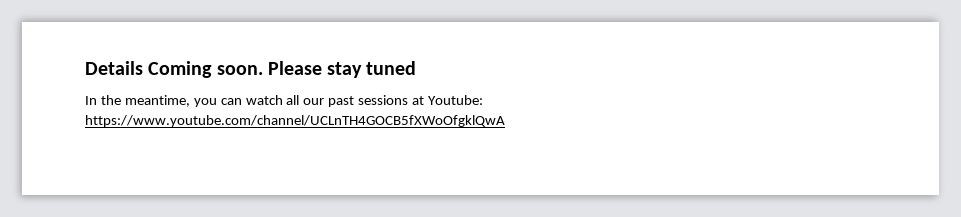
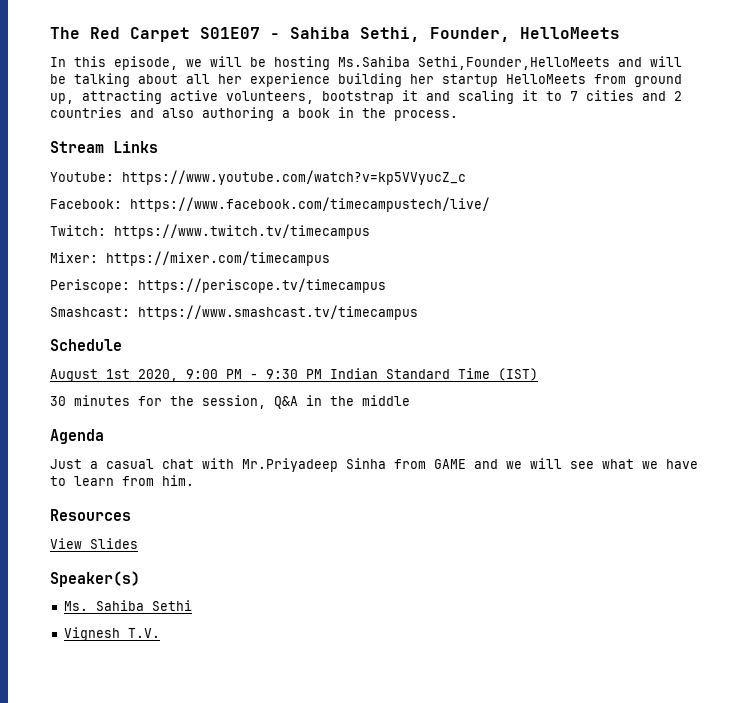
- Details Coming soon. Please stay tuned
- In the meantime, you can watch all our past sessions at Youtube: https://www.youtube.com/channel/UCLnTH4GOCB5fXWoOfgklQwA
+ The Red Carpet S01E07 - Sahiba Sethi, Founder, HelloMeets
+ In this episode, we will be hosting Ms.Sahiba Sethi,Founder,HelloMeets and will be talking about all her experience building her startup HelloMeets from ground up, attracting active volunteers, bootstrap it and scaling it to 7 cities and 2 countries and also authoring a book in the process.
+ Stream Links
+ Youtube: https://www.youtube.com/watch?v=kp5VVyucZ_c
+ Facebook: https://www.facebook.com/timecampustech/live/
+ Twitch: https://www.twitch.tv/timecampus
+ Mixer: https://mixer.com/timecampus
+ Periscope: https://periscope.tv/timecampus
+ Smashcast: https://www.smashcast.tv/timecampus
+ Schedule
+ August 1st 2020, 9:00 PM - 9:30 PM Indian Standard Time (IST)
+ 30 minutes for the session, Q&A in the middle
+ Agenda
+ Just a casual chat with Mr.Priyadeep Sinha from GAME and we will see what we have to learn from him.
+ Resources
+ View Slides
+ Speaker(s)
+ Ms. Sahiba Sethi
+ Vignesh T.V.

